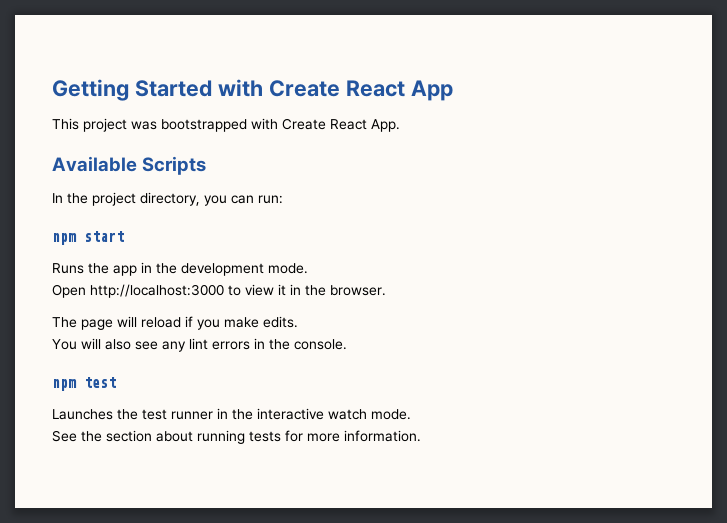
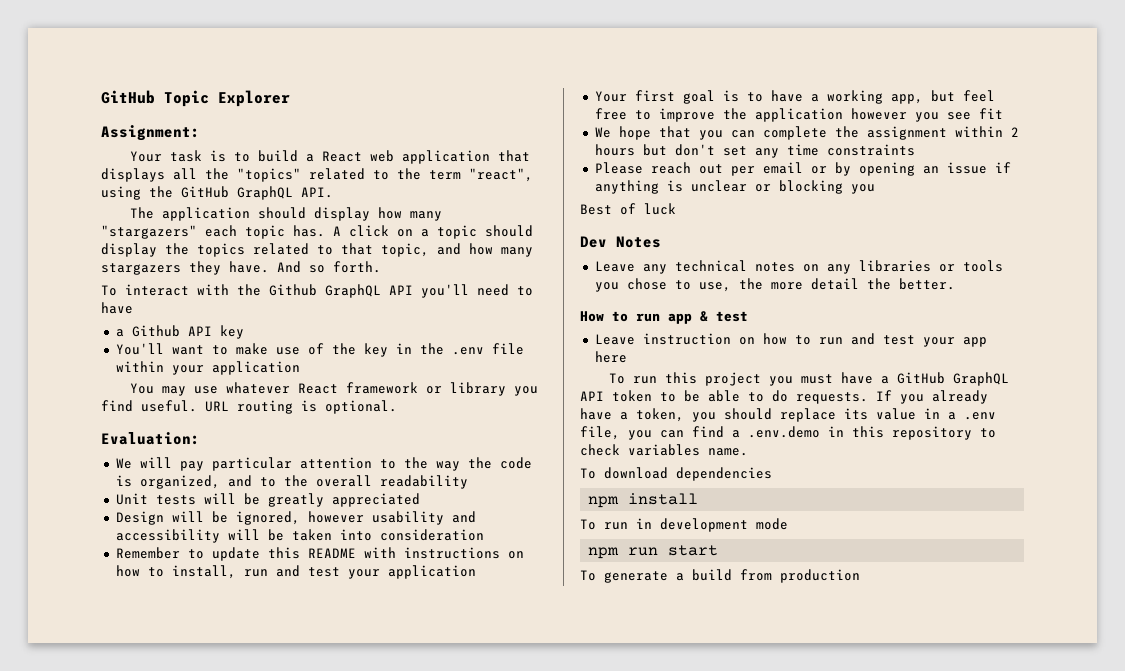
- Getting Started with Create React App
- This project was bootstrapped with Create React App.
- Available Scripts
- In the project directory, you can run:
- npm start
- Runs the app in the development mode.
- Open http://localhost:3000 to view it in the browser.
- The page will reload if you make edits.
- You will also see any lint errors in the console.
- npm test
- Launches the test runner in the interactive watch mode.
- See the section about running tests for more information.
+ GitHub Topic Explorer
+ Assignment:
+ Your task is to build a React web application that displays all the "topics" related to the term "react", using the GitHub GraphQL API.
+ The application should display how many "stargazers" each topic has. A click on a topic should display the topics related to that topic, and how many stargazers they have. And so forth.
+ To interact with the Github GraphQL API you'll need to have
+ a Github API key
+ You'll want to make use of the key in the .env file within your application
+ You may use whatever React framework or library you find useful. URL routing is optional.
+ Evaluation:
+ We will pay particular attention to the way the code is organized, and to the overall readability
+ Unit tests will be greatly appreciated
+ Design will be ignored, however usability and accessibility will be taken into consideration
+ Remember to update this README with instructions on how to install, run and test your application
+ Your first goal is to have a working app, but feel free to improve the application however you see fit
+ We hope that you can complete the assignment within 2 hours but don't set any time constraints
+ Please reach out per email or by opening an issue if anything is unclear or blocking you
+ Best of luck
+ Dev Notes
+ Leave any technical notes on any libraries or tools you chose to use, the more detail the better.
+ How to run app & test
+ Leave instruction on how to run and test your app here
+ To run this project you must have a GitHub GraphQL API token to be able to do requests. If you already have a token, you should replace its value in a .env file, you can find a .env.demo in this repository to check variables name.
+ To download dependencies
+ npm install
+ To run in development mode
+ npm run start
+ To generate a build from production

